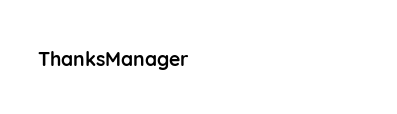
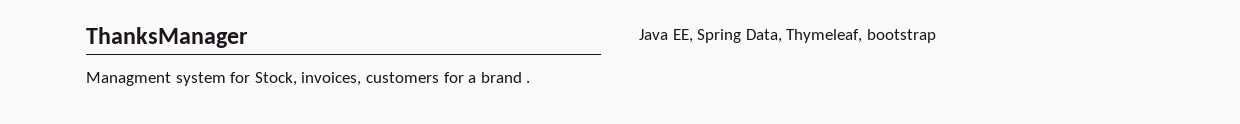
+ Managment system for Stock, invoices, customers for a brand .
+ Java EE, Spring Data, Thymeleaf, bootstrap

